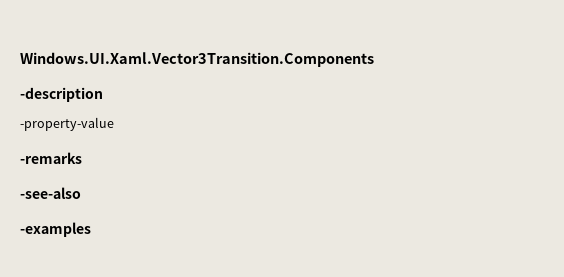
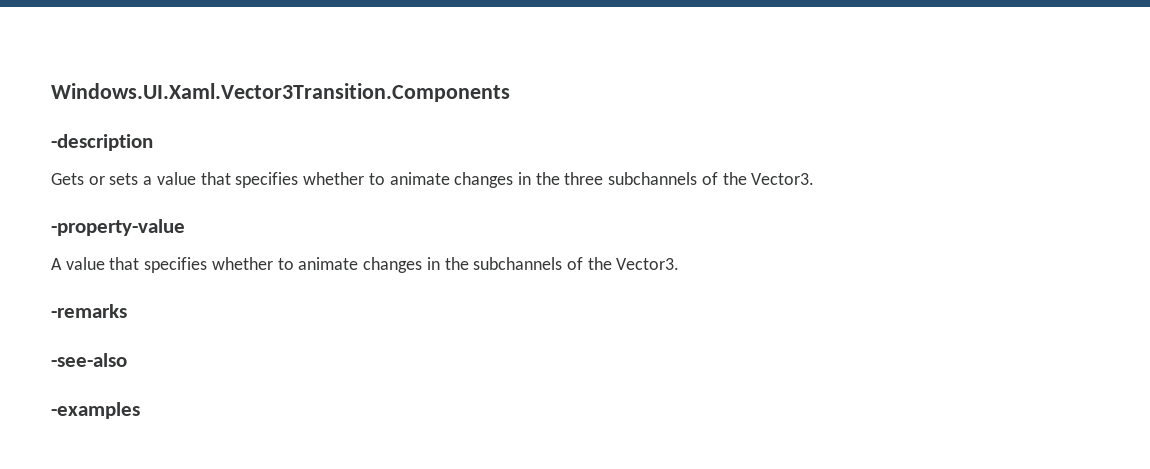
+ Gets or sets a value that specifies whether to animate changes in the three subchannels of the Vector3.
  -property-value
+ A value that specifies whether to animate changes in the subchannels of the Vector3.

